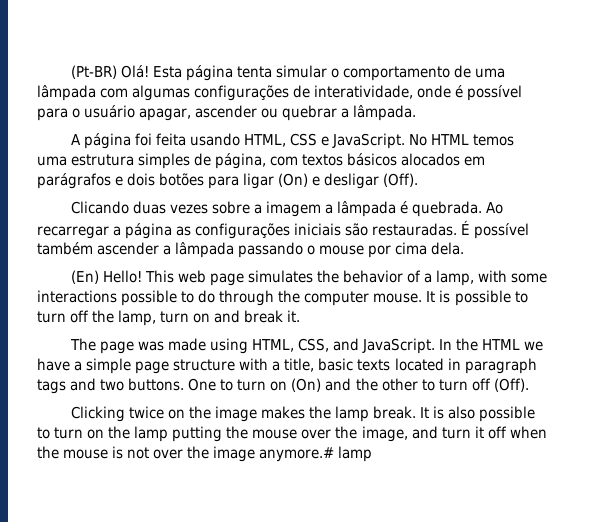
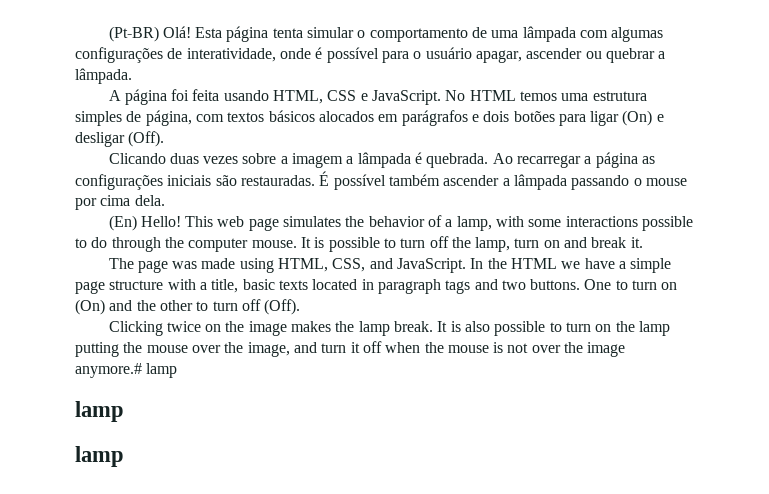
  It is also possible to turn on the lamp putting the mouse over the image, and turn it off when the mouse is not over the image anymore.# lamp
+ lamp
+ lamp

